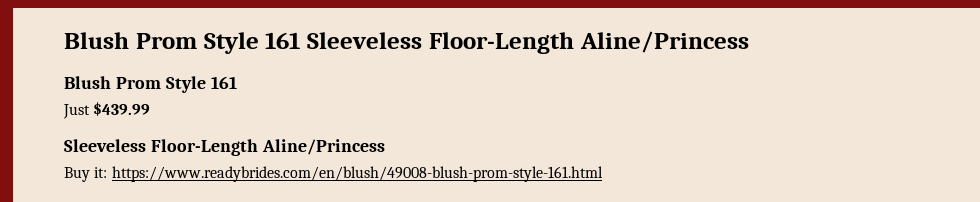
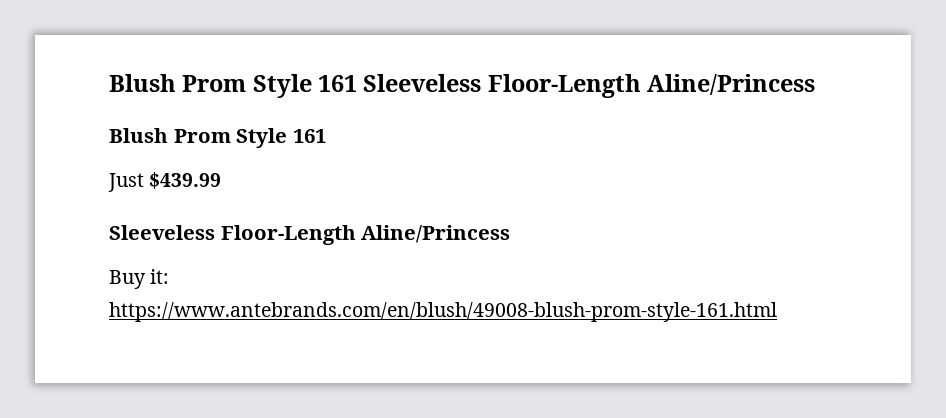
- Buy it: https://www.readybrides.com/en/blush/49008-blush-prom-style-161.html
+ Buy it: https://www.antebrands.com/en/blush/49008-blush-prom-style-161.html

